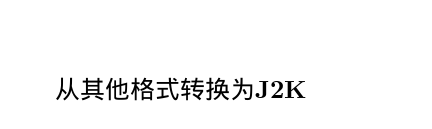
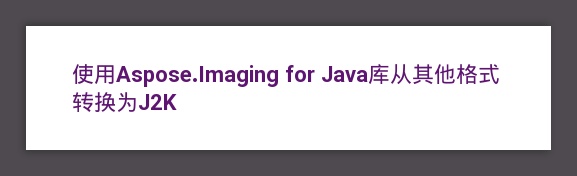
- 从其他格式转换为J2K
+ 使用Aspose.Imaging for Java库从其他格式转换为J2K

